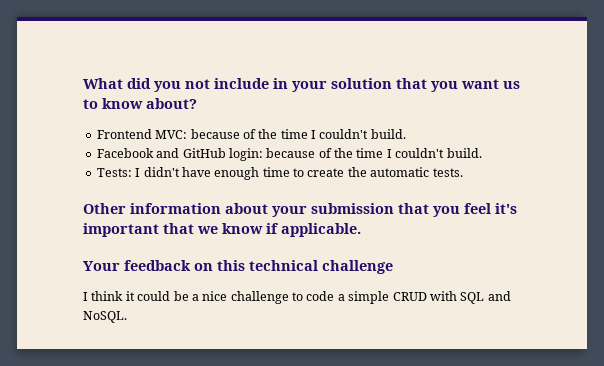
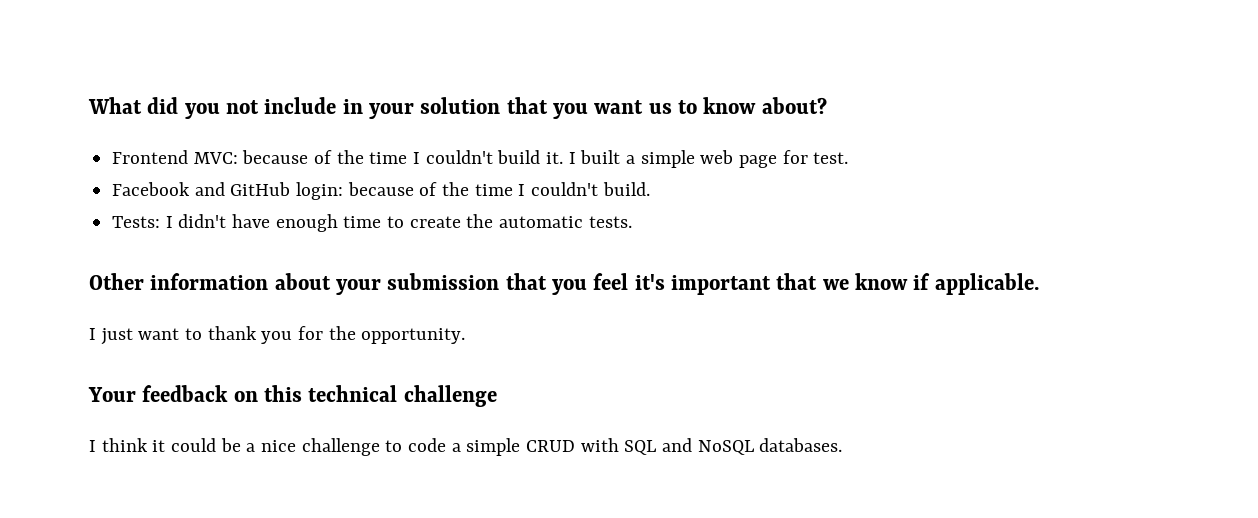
- Frontend MVC: because of the time I couldn't build.
+ Frontend MVC: because of the time I couldn't build it. I built a simple web page for test.
+ I just want to thank you for the opportunity.
- I think it could be a nice challenge to code a simple CRUD with SQL and NoSQL.
+ I think it could be a nice challenge to code a simple CRUD with SQL and NoSQL databases.

